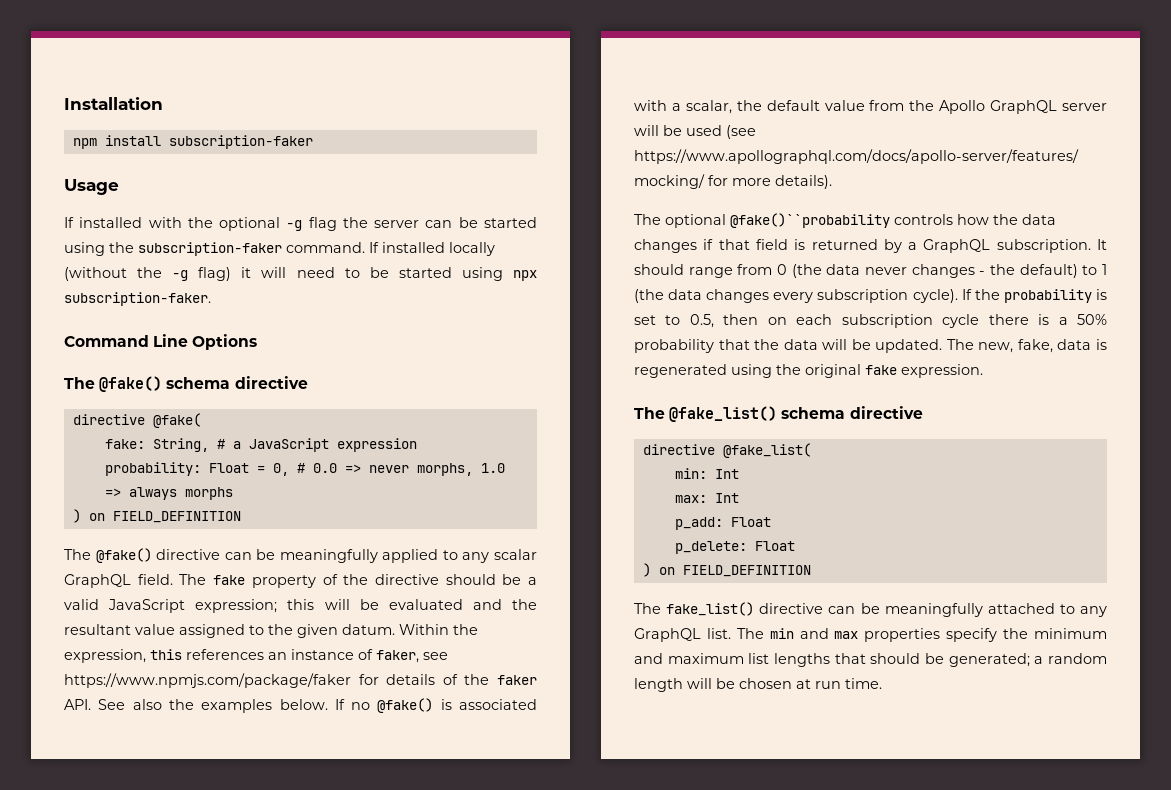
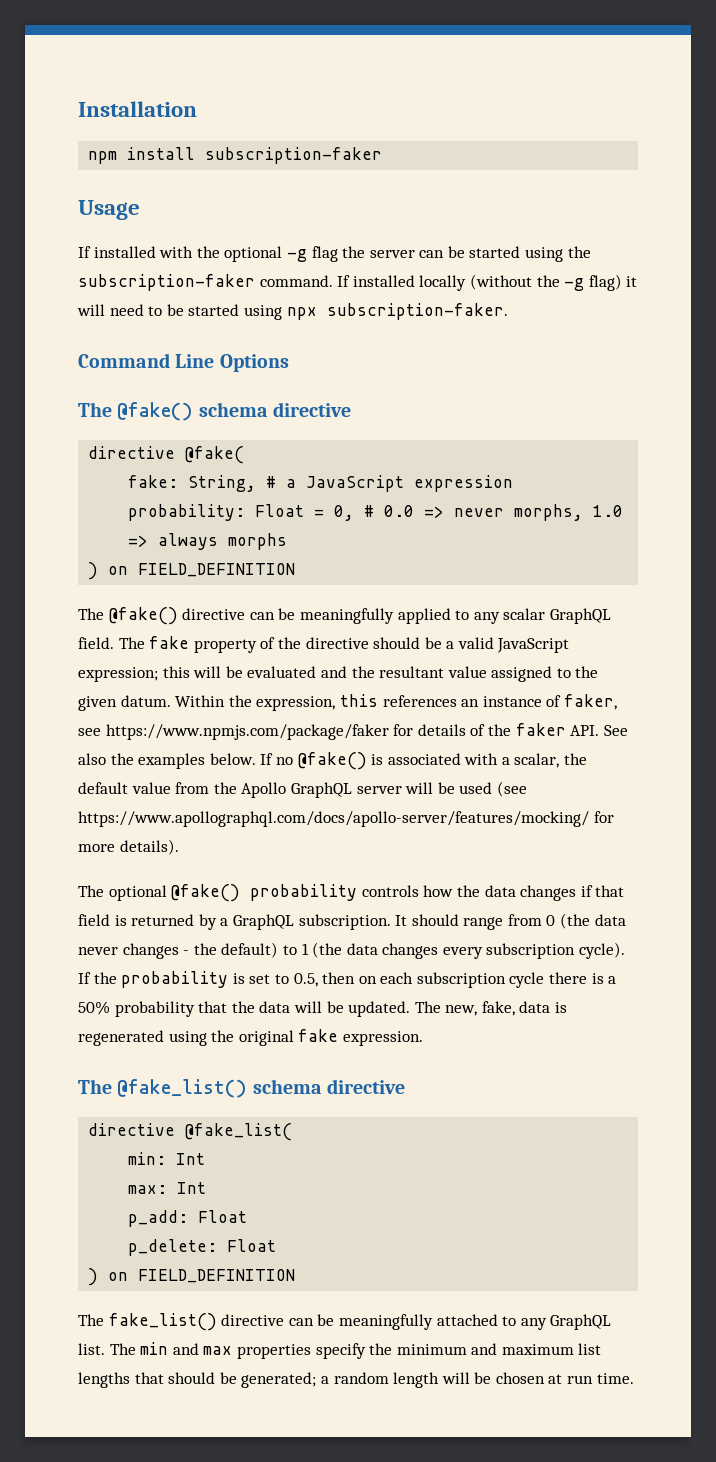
- The optional @fake()``probability controls how the data changes if that field is returned by a GraphQL subscription.
+ The optional @fake() probability controls how the data changes if that field is returned by a GraphQL subscription.

